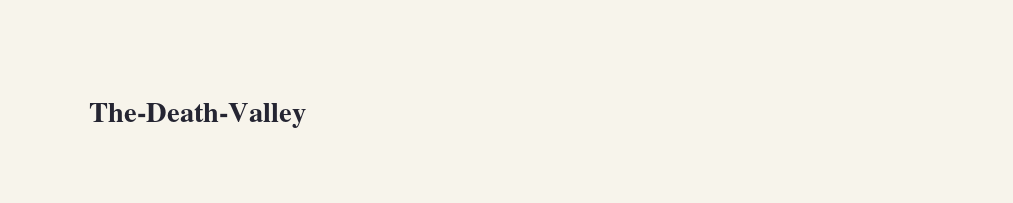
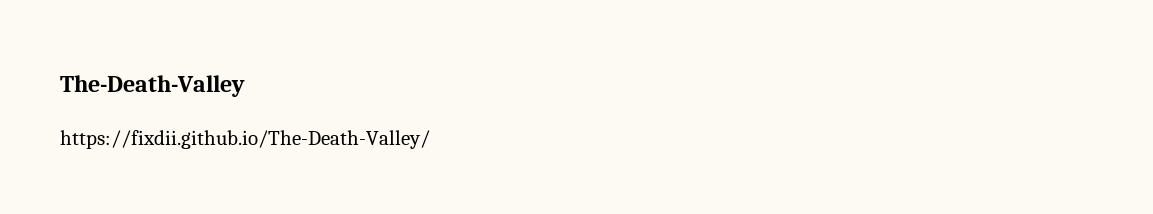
+ https://fixdii.github.io/The-Death-Valley/

